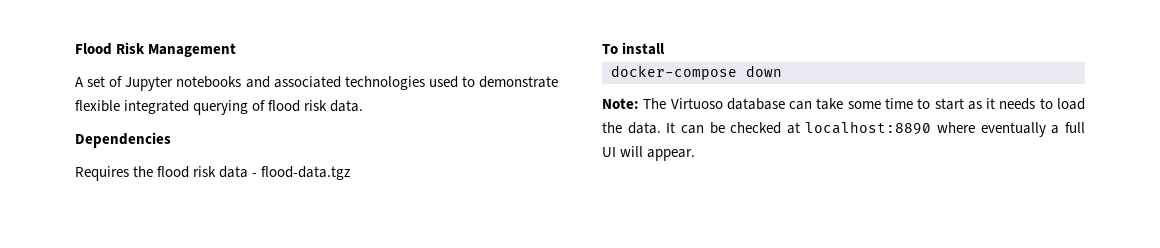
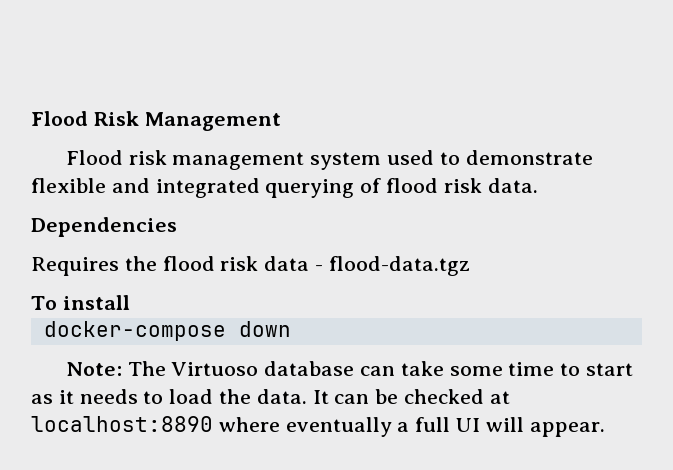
- A set of Jupyter notebooks and associated technologies used to demonstrate flexible integrated querying of flood risk data.
+ Flood risk management system used to demonstrate flexible and integrated querying of flood risk data.

